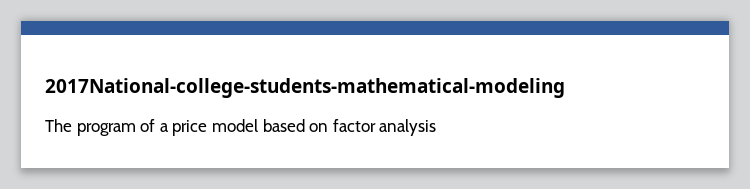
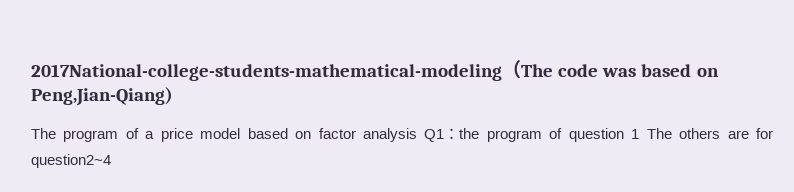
- 2017National-college-students-mathematical-modeling
+ 2017National-college-students-mathematical-modeling（The code was based on Peng,Jian-Qiang)
- The program of a price model based on factor analysis
+ The program of a price model based on factor analysis Q1：the program of question 1 The others are for question2~4

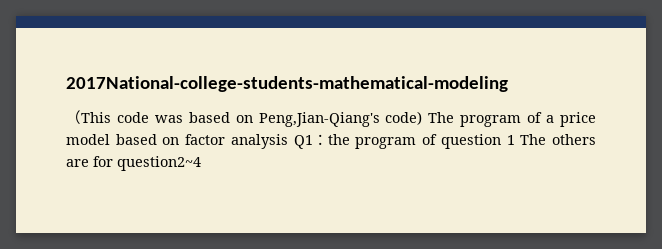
- 2017National-college-students-mathematical-modeling（The code was based on Peng,Jian-Qiang)
- The program of a price model based on factor analysis Q1：the program of question 1 The others are for question2~4
+ 2017National-college-students-mathematical-modeling
+ （This code was based on Peng,Jian-Qiang's code) The program of a price model based on factor analysis Q1：the program of question 1 The others are for question2~4

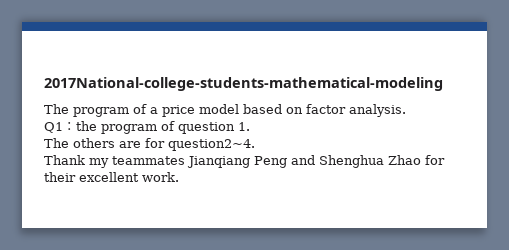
- （This code was based on Peng,Jian-Qiang's code) The program of a price model based on factor analysis Q1：the program of question 1 The others are for question2~4
+ The program of a price model based on factor analysis.
+ Q1：the program of question 1.
+ The others are for question2~4.
+ Thank my teammates Jianqiang Peng and Shenghua Zhao for their excellent work.

